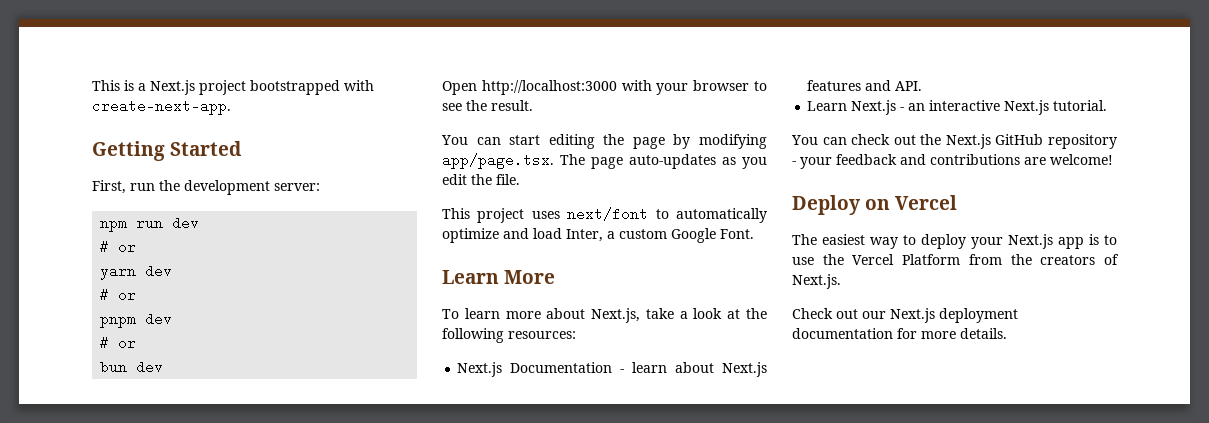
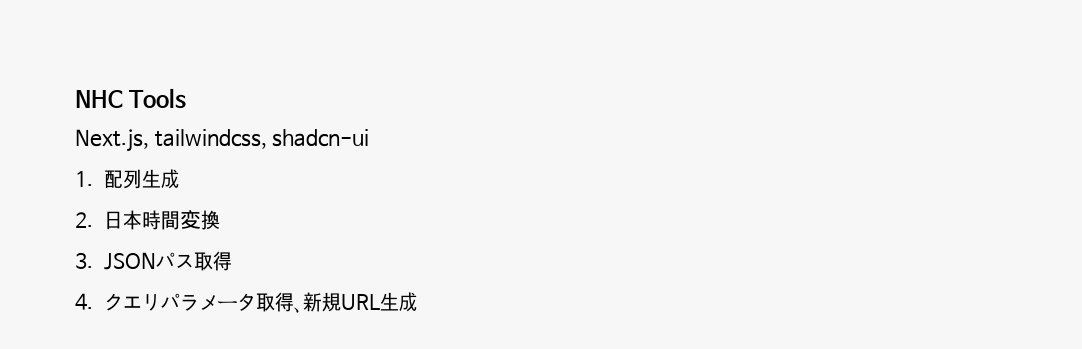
- This is a Next.js project bootstrapped with create-next-app.
- Getting Started
- First, run the development server:
- npm run dev
- # or
- yarn dev
- # or
- pnpm dev
- # or
- bun dev
- Open http://localhost:3000 with your browser to see the result.
- You can start editing the page by modifying app/page.tsx. The page auto-updates as you edit the file.
- This project uses next/font to automatically optimize and load Inter, a custom Google Font.
- Learn More
- To learn more about Next.js, take a look at the following resources:
- Next.js Documentation - learn about Next.js features and API.
- Learn Next.js - an interactive Next.js tutorial.
- You can check out the Next.js GitHub repository - your feedback and contributions are welcome!
- Deploy on Vercel
- The easiest way to deploy your Next.js app is to use the Vercel Platform from the creators of Next.js.
- Check out our Next.js deployment documentation for more details.
+ NHC Tools
+ Next.js, tailwindcss, shadcn-ui
+ 1.配列生成
+ 2.日本時間変換
+ 3. JSONパス取得
+ 4.クエリパラメータ取得、新規URL生成

